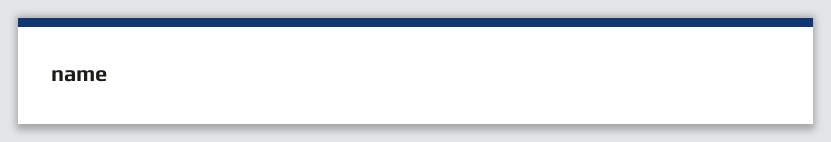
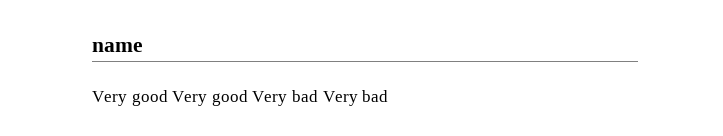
+ Very good Very good Very bad Very bad

